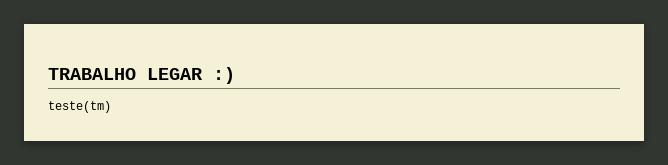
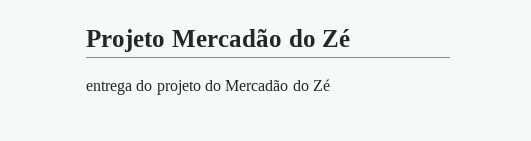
- TRABALHO LEGAR :)
- teste(tm)
+ Projeto Mercadão do Zé
+ entrega do projeto do Mercadão do Zé

